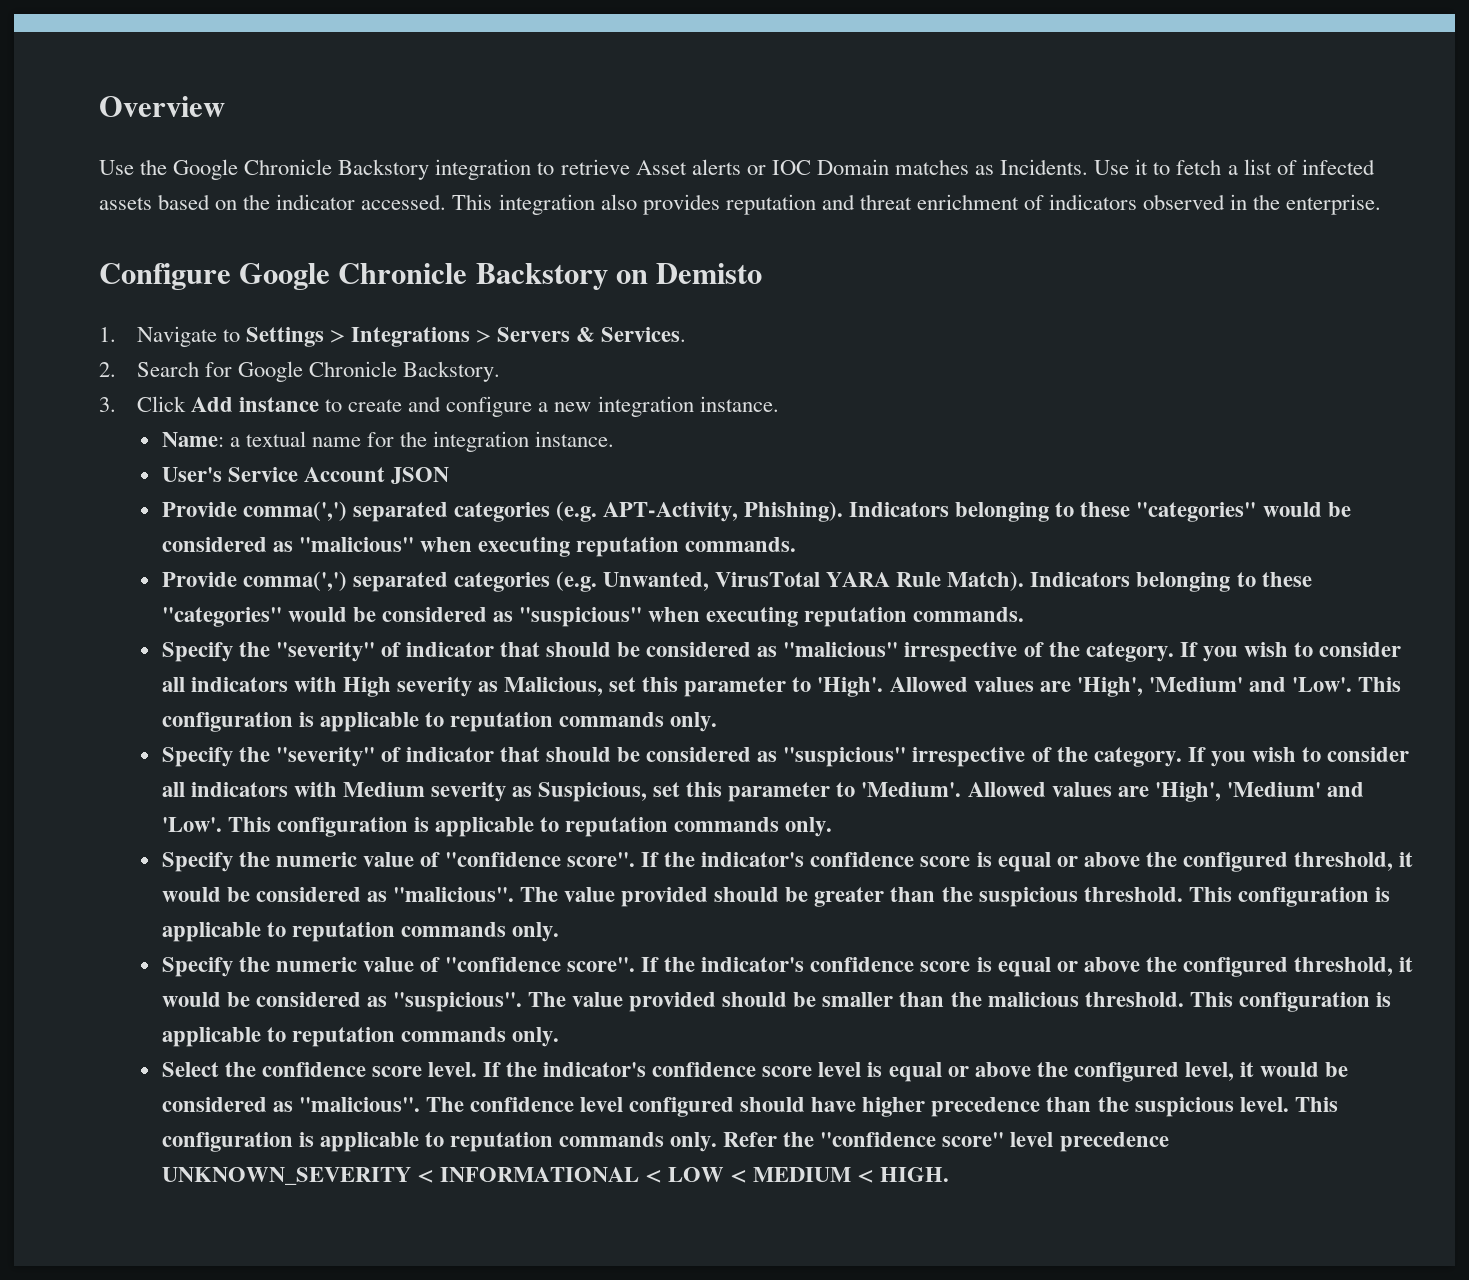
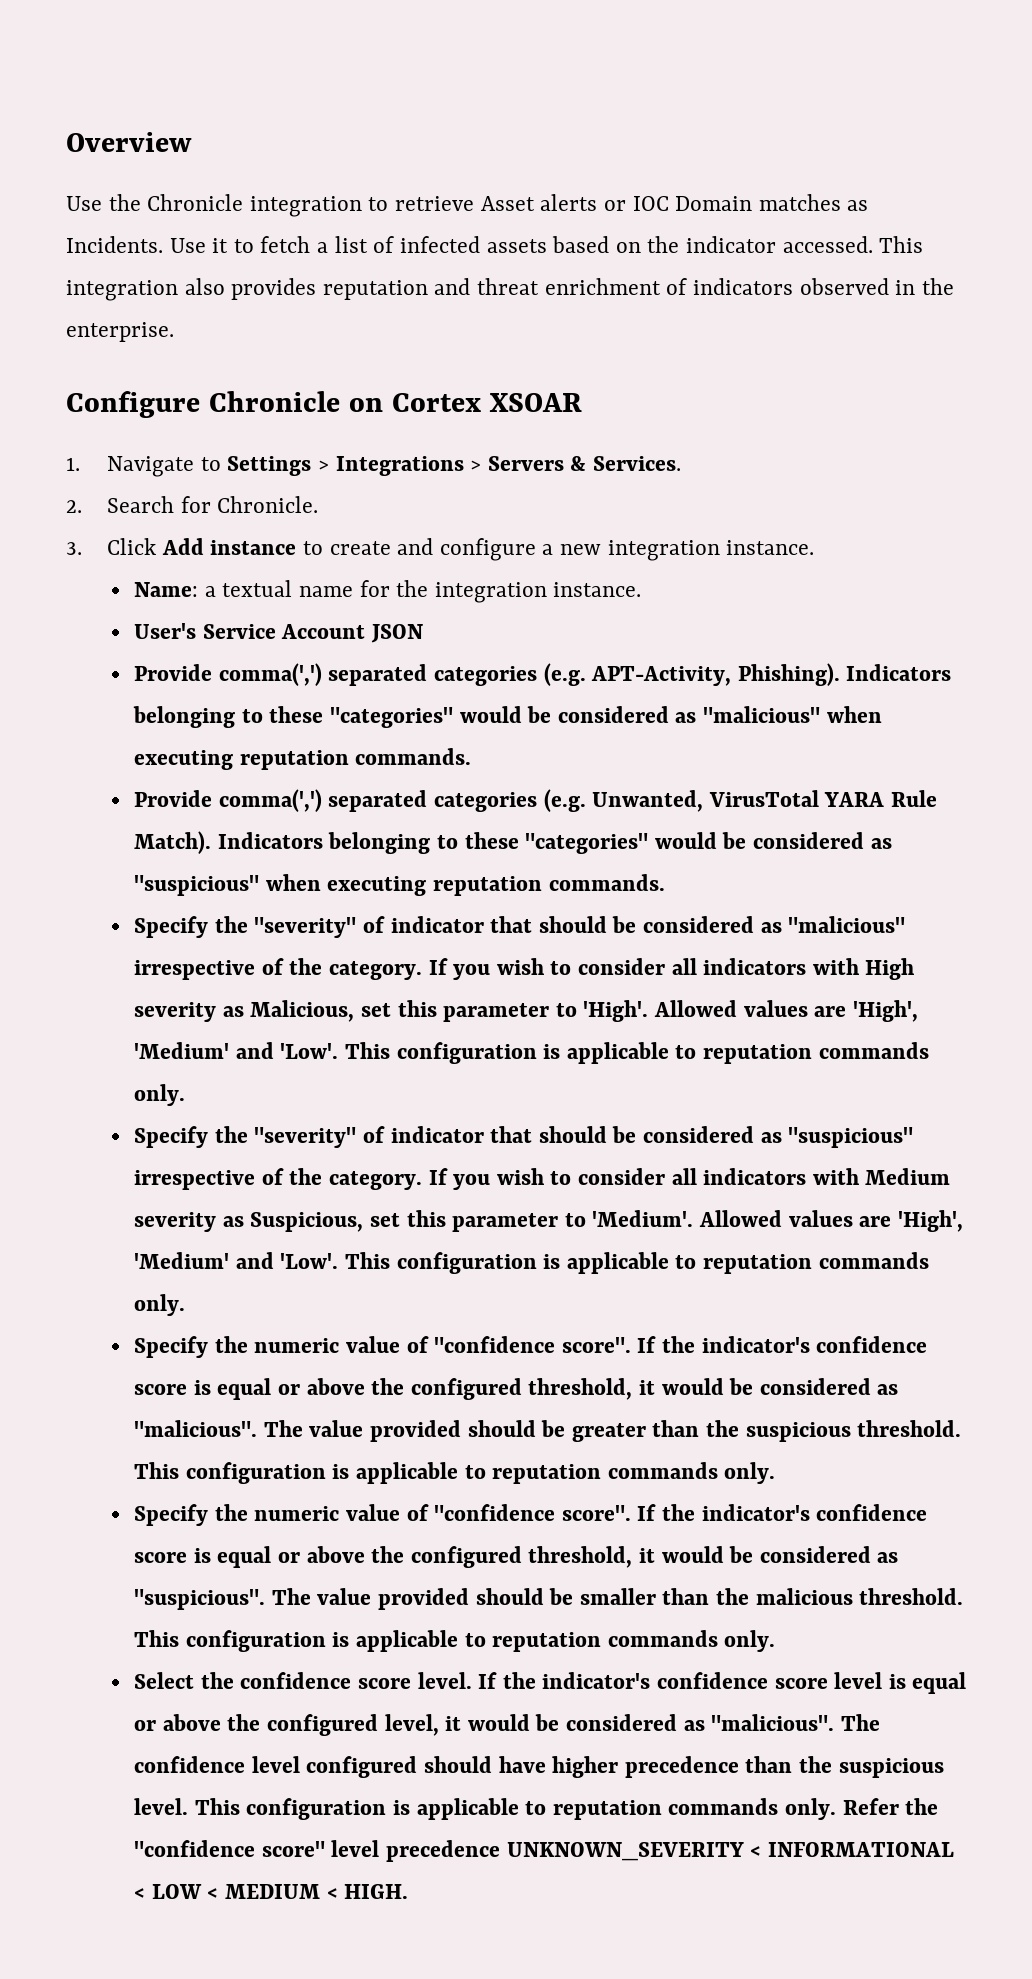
- Use the Google Chronicle Backstory integration to retrieve Asset alerts or IOC Domain matches as Incidents.
+ Use the Chronicle integration to retrieve Asset alerts or IOC Domain matches as Incidents.
- Configure Google Chronicle Backstory on Demisto
+ Configure Chronicle on Cortex XSOAR
- 2. Search for Google Chronicle Backstory.
+ 2. Search for Chronicle.

